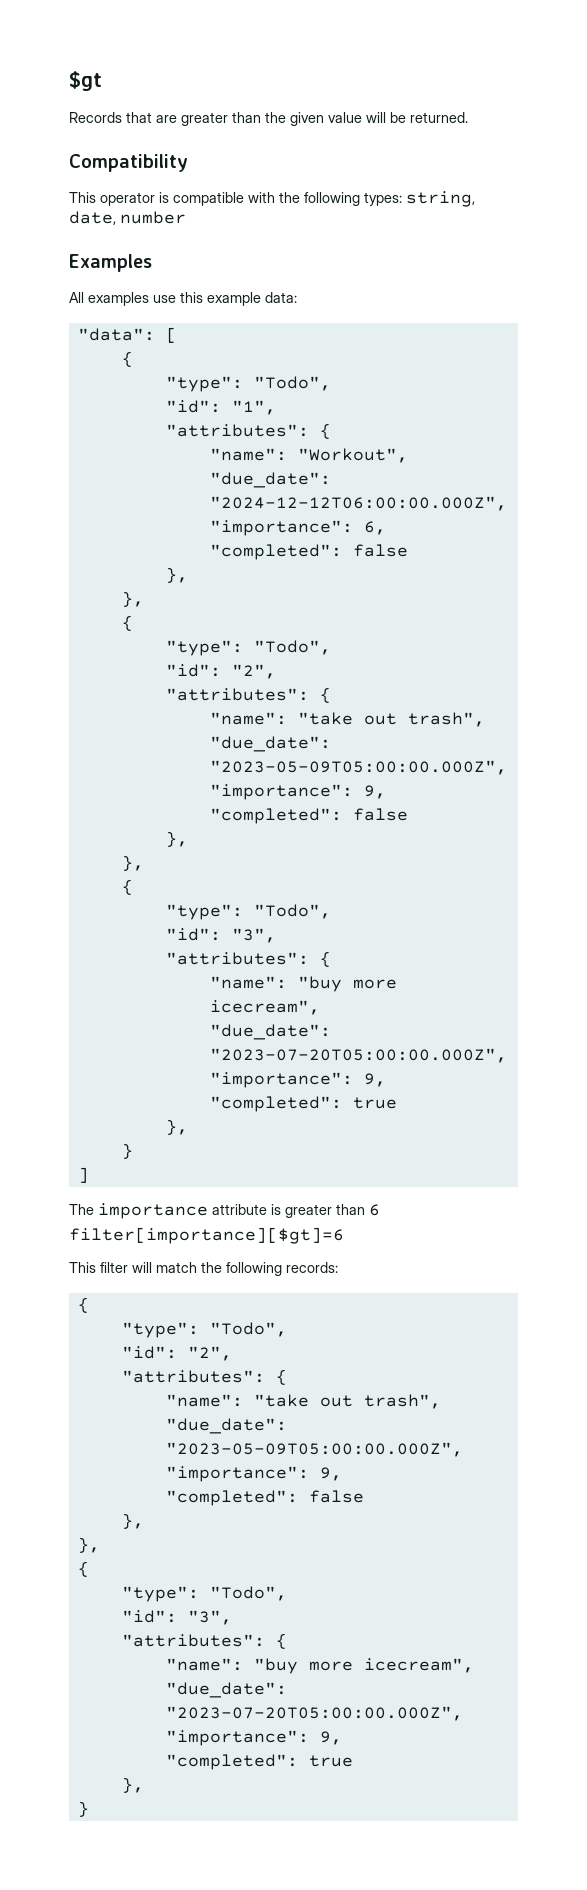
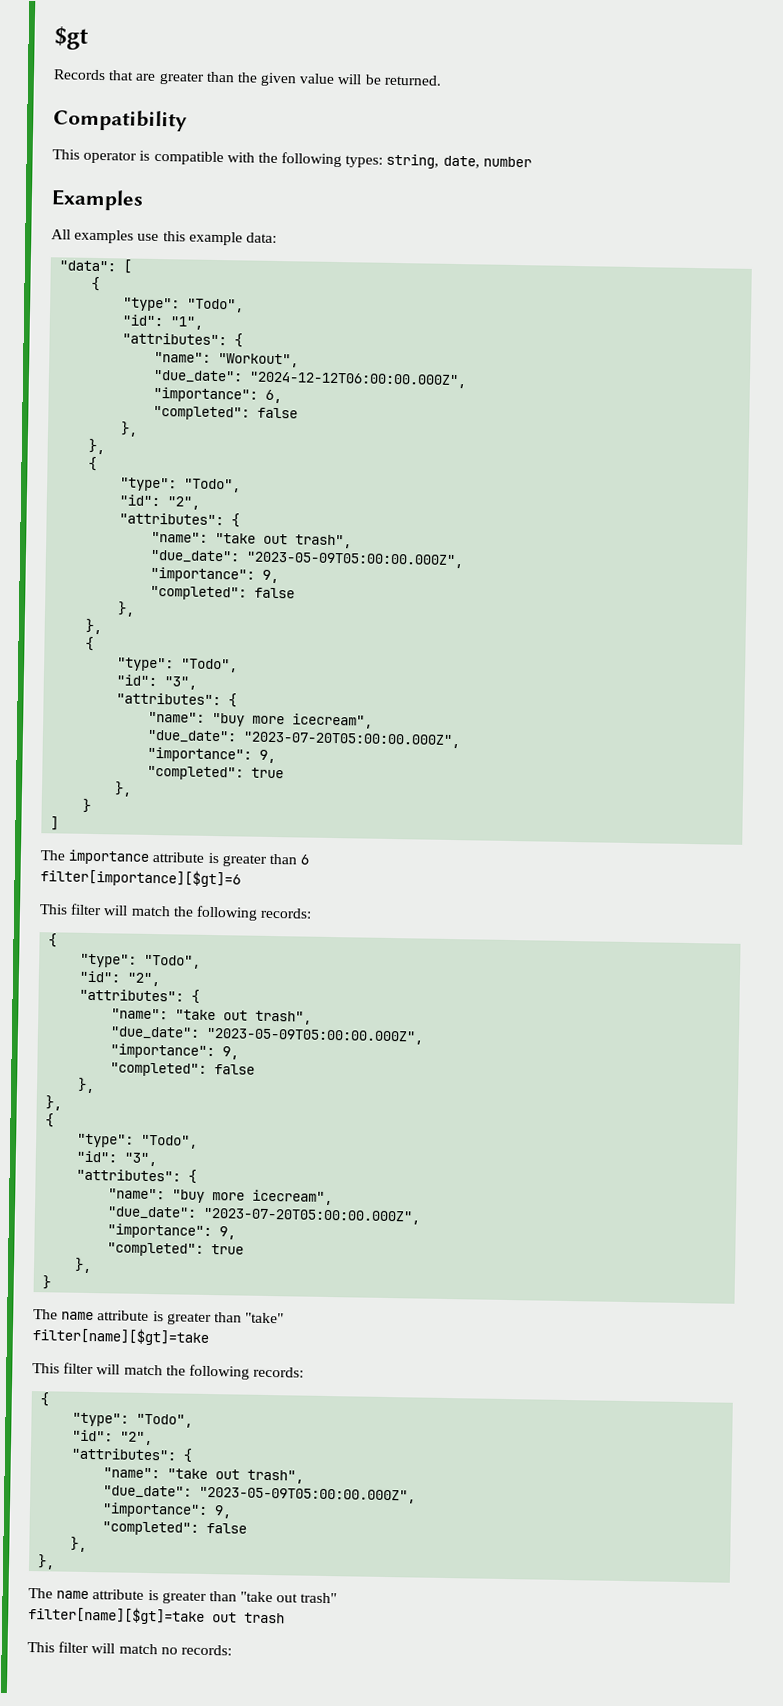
+ The name attribute is greater than "take"
+ filter[name][$gt]=take
+ This filter will match the following records:
+ {
+ "type": "Todo",
+ "id": "2",
+ "attributes": {
+ "name": "take out trash",
+ "due_date": "2023-05-09T05:00:00.000Z",
+ "importance": 9,
+ "completed": false
+ },
+ },
+ The name attribute is greater than "take out trash"
+ filter[name][$gt]=take out trash
+ This filter will match no records:

